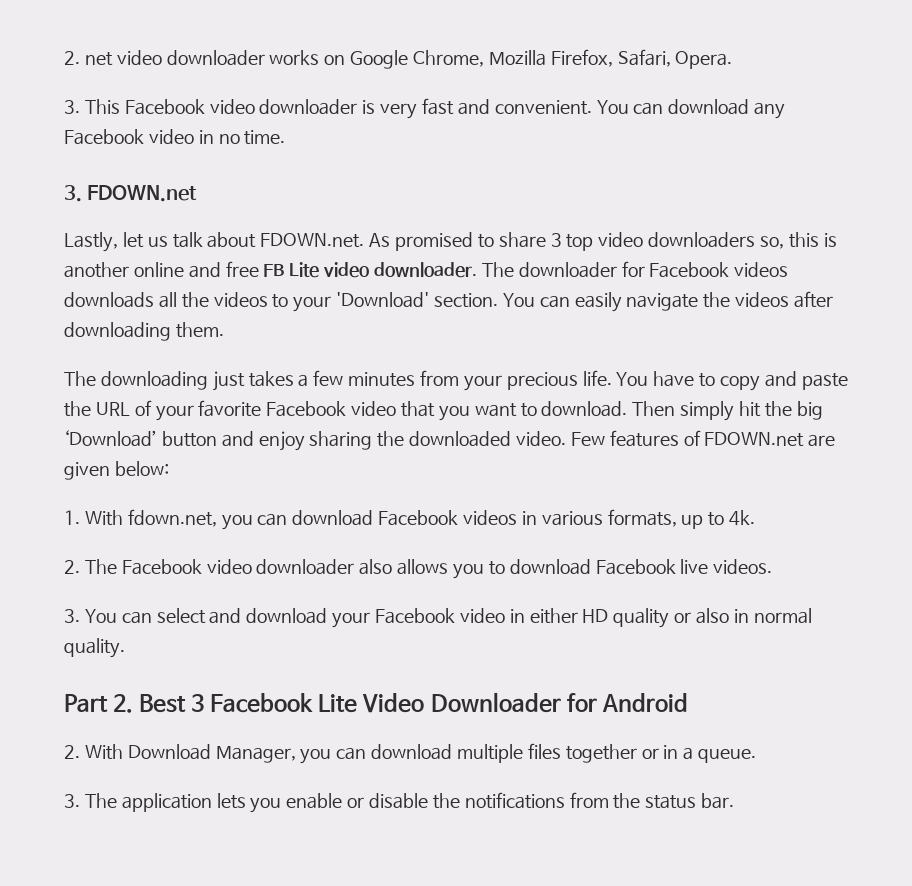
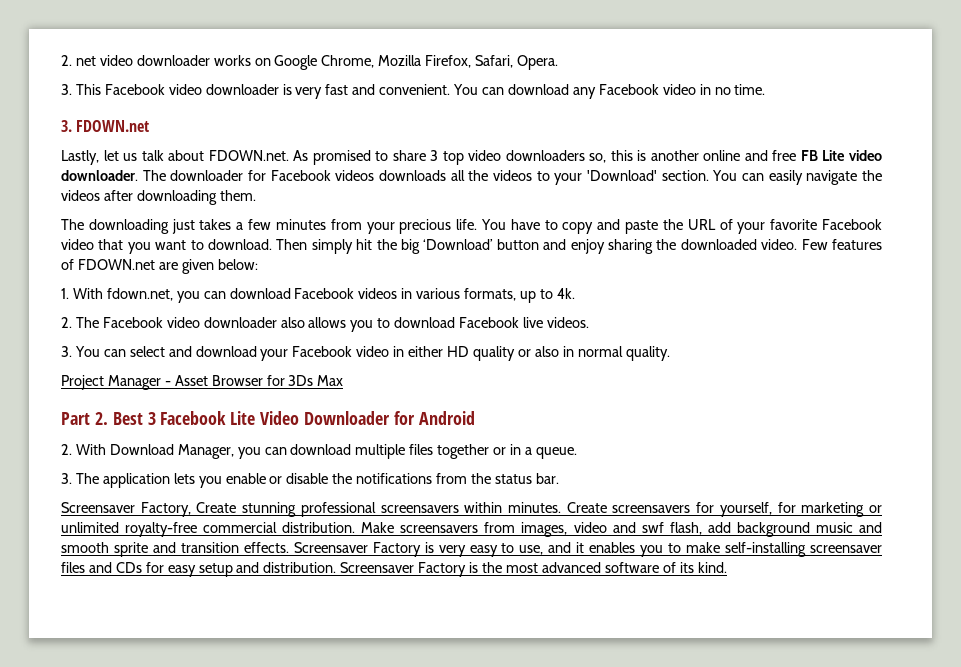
+ Project Manager - Asset Browser for 3Ds Max
+ Screensaver Factory, Create stunning professional screensavers within minutes. Create screensavers for yourself, for marketing or unlimited royalty-free commercial distribution. Make screensavers from images, video and swf flash, add background music and smooth sprite and transition effects. Screensaver Factory is very easy to use, and it enables you to make self-installing screensaver files and CDs for easy setup and distribution. Screensaver Factory is the most advanced software of its kind.

